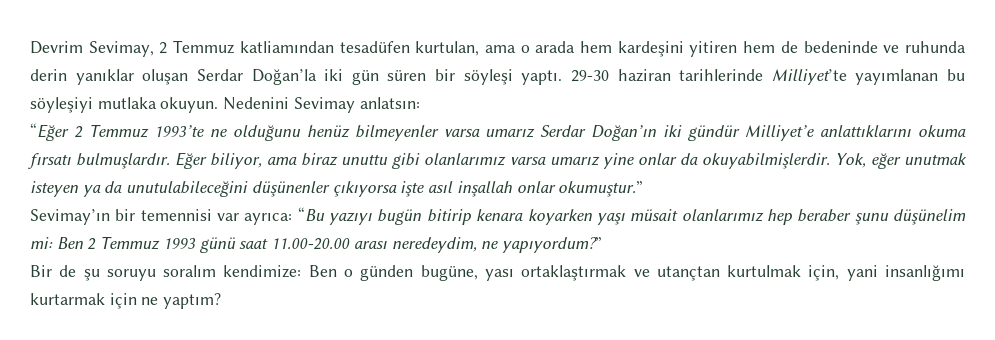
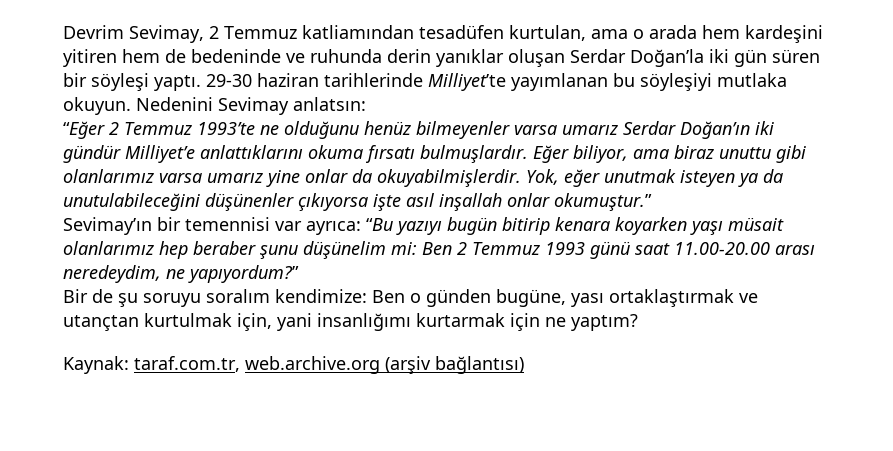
+ Kaynak: taraf.com.tr, web.archive.org (arşiv bağlantısı)

